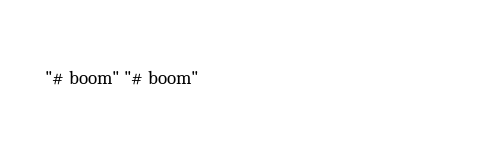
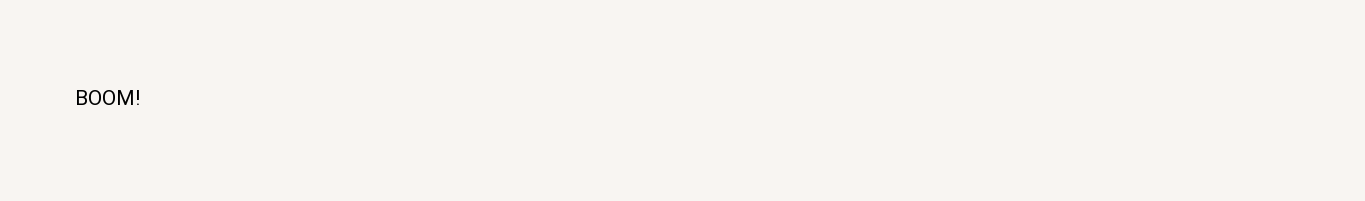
- "# boom" "# boom"
+ BOOM!

